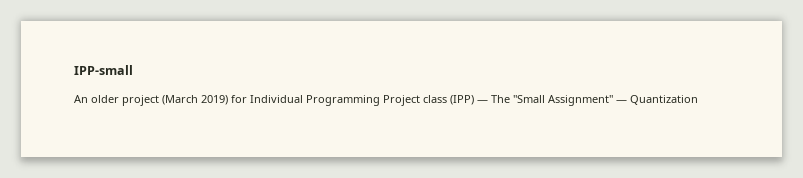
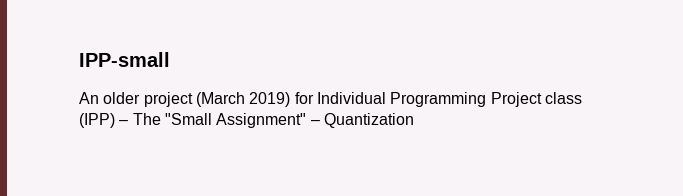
- An older project (March 2019) for Individual Programming Project class (IPP) — The "Small Assignment" — Quantization
+ An older project (March 2019) for Individual Programming Project class (IPP) – The "Small Assignment" – Quantization

